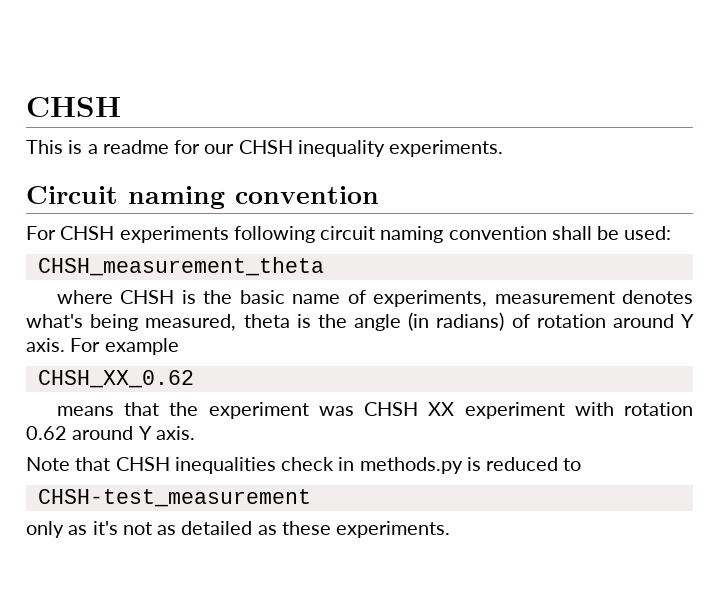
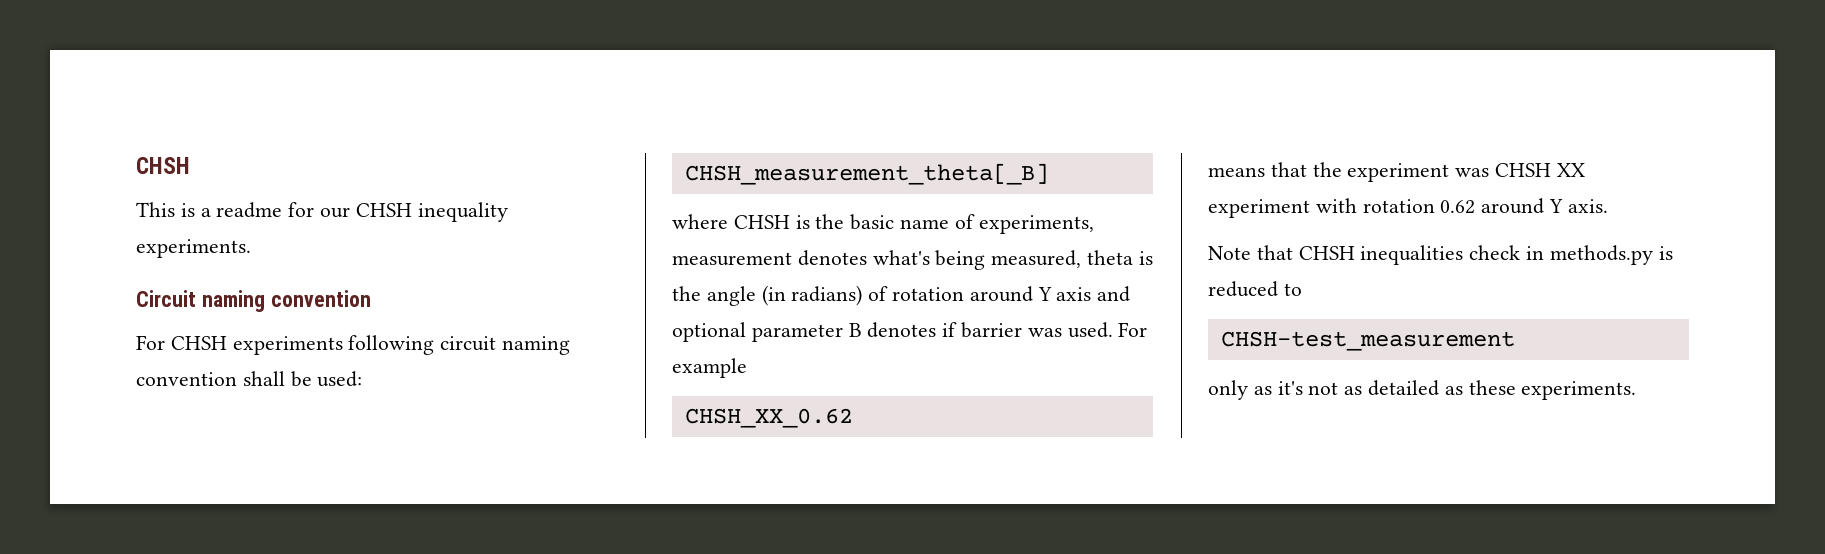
- CHSH_measurement_theta
+ CHSH_measurement_theta[_B]
- where CHSH is the basic name of experiments, measurement denotes what's being measured, theta is the angle (in radians) of rotation around Y axis.
+ where CHSH is the basic name of experiments, measurement denotes what's being measured, theta is the angle (in radians) of rotation around Y axis and optional parameter B denotes if barrier was used.

